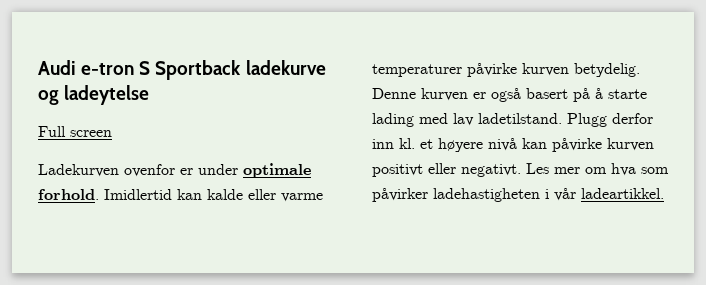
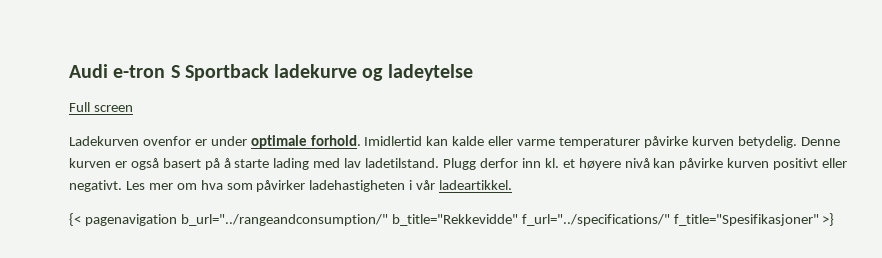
+ {< pagenavigation b_url="../rangeandconsumption/" b_title="Rekkevidde" f_url="../specifications/" f_title="Spesifikasjoner" >}

